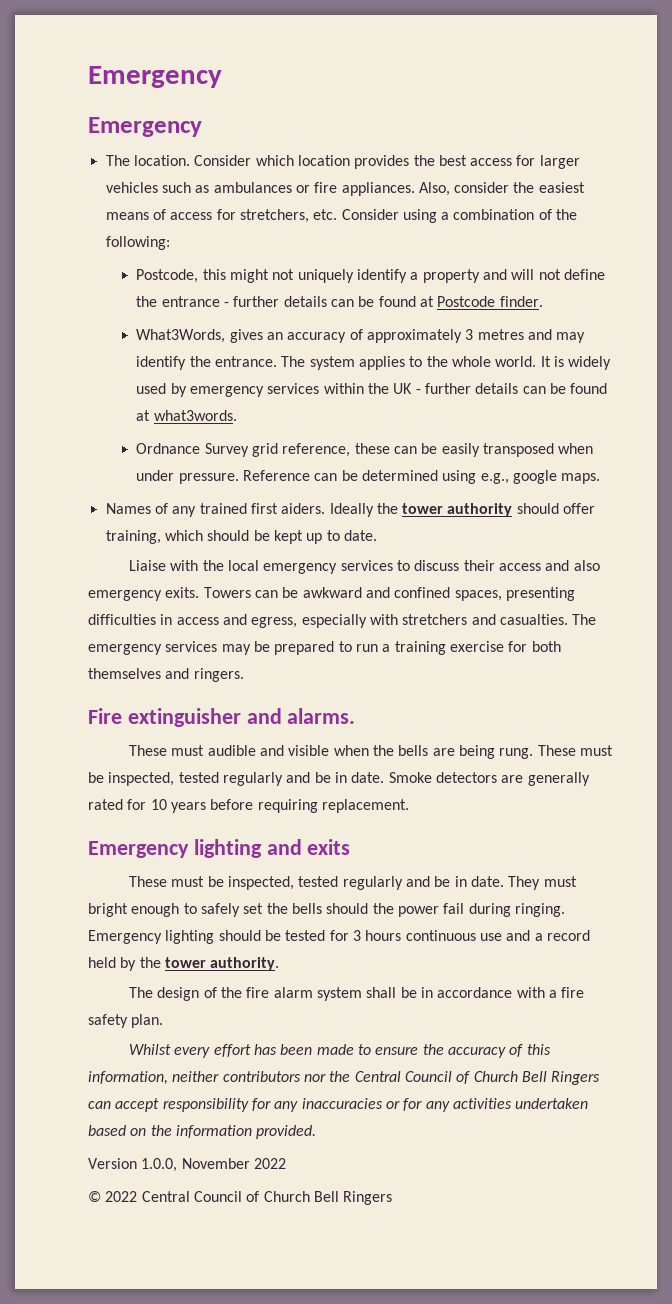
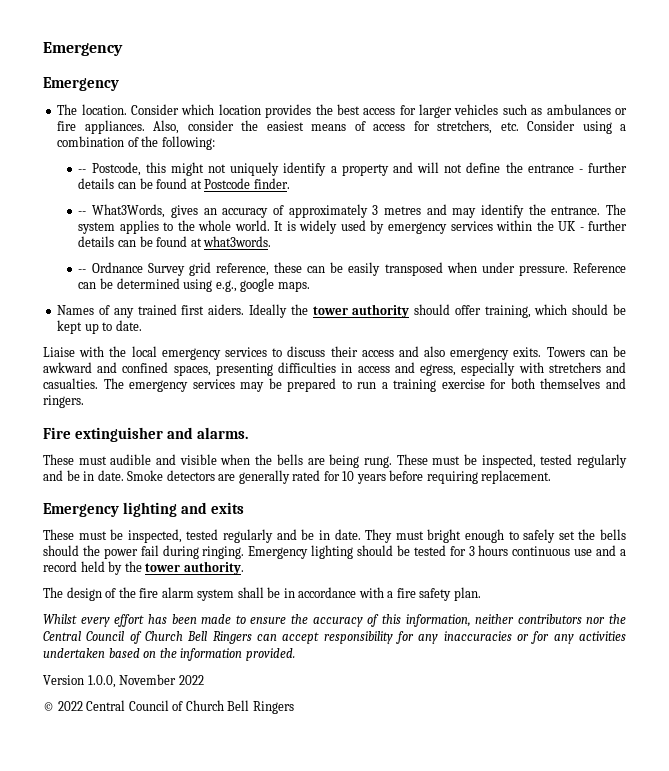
- Postcode, this might not uniquely identify a property and will not define the entrance - further details can be found at Postcode finder.
+ -- Postcode, this might not uniquely identify a property and will not define the entrance - further details can be found at Postcode finder.
- What3Words, gives an accuracy of approximately 3 metres and may identify the entrance.
+ -- What3Words, gives an accuracy of approximately 3 metres and may identify the entrance.
- Ordnance Survey grid reference, these can be easily transposed when under pressure.
+ -- Ordnance Survey grid reference, these can be easily transposed when under pressure.

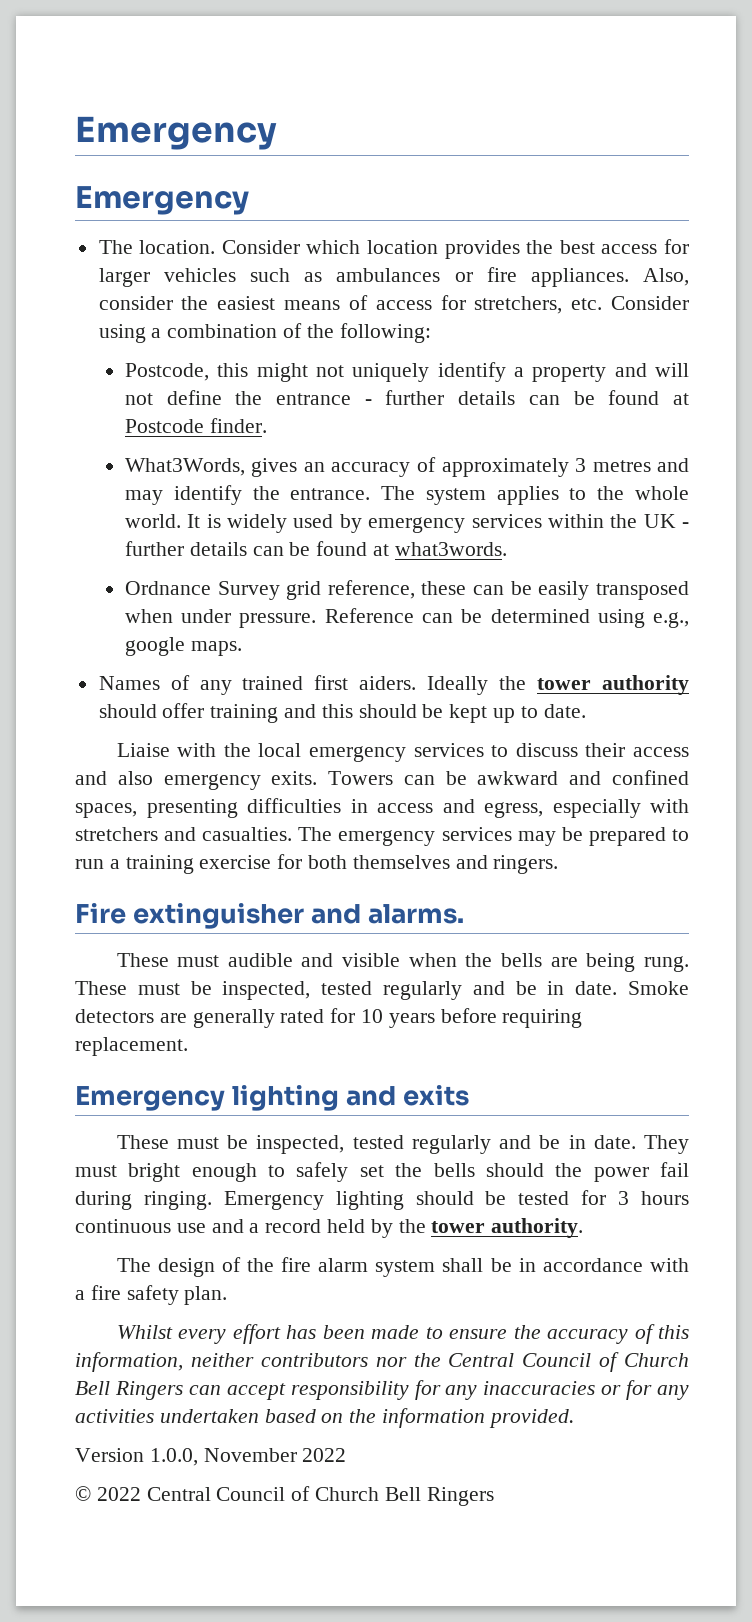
- -- Postcode, this might not uniquely identify a property and will not define the entrance - further details can be found at Postcode finder.
+ Postcode, this might not uniquely identify a property and will not define the entrance - further details can be found at Postcode finder.
- -- What3Words, gives an accuracy of approximately 3 metres and may identify the entrance.
+ What3Words, gives an accuracy of approximately 3 metres and may identify the entrance.
- -- Ordnance Survey grid reference, these can be easily transposed when under pressure.
+ Ordnance Survey grid reference, these can be easily transposed when under pressure.
- Ideally the tower authority should offer training, which should be kept up to date.
+ Ideally the tower authority should offer training and this should be kept up to date.

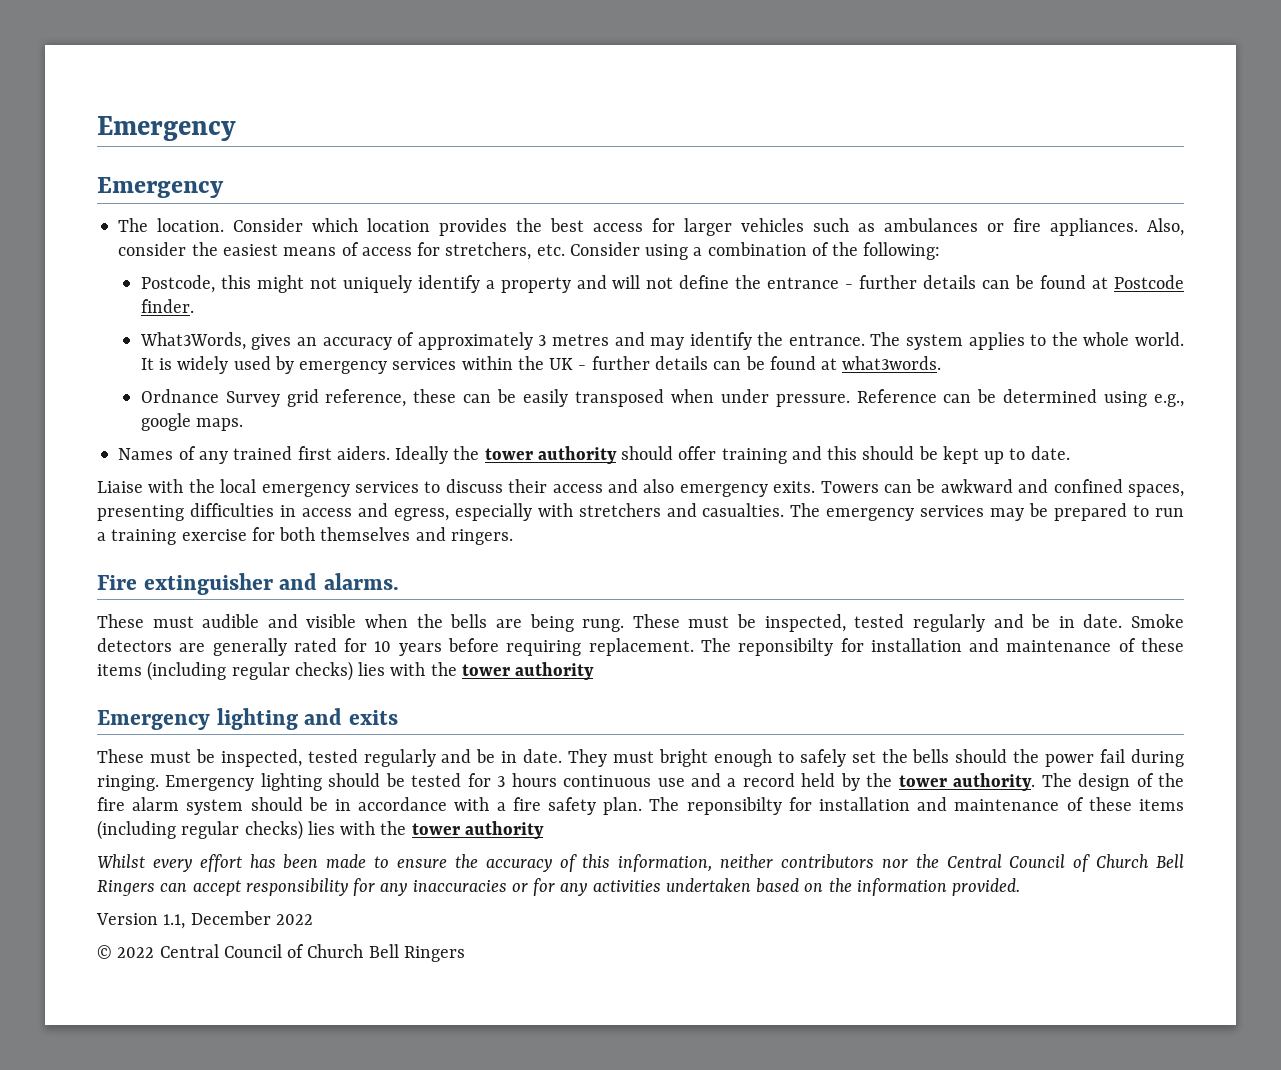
- Smoke detectors are generally rated for 10 years before requiring replacement.
+ Smoke detectors are generally rated for 10 years before requiring replacement. The reponsibilty for installation and maintenance of these items (including regular checks) lies with the tower authority
- Emergency lighting should be tested for 3 hours continuous use and a record held by the tower authority.
- The design of the fire alarm system shall be in accordance with a fire safety plan.
+ Emergency lighting should be tested for 3 hours continuous use and a record held by the tower authority. The design of the fire alarm system should be in accordance with a fire safety plan. The reponsibilty for installation and maintenance of these items (including regular checks) lies with the tower authority
- Version 1.0.0, November 2022
+ Version 1.1, December 2022

